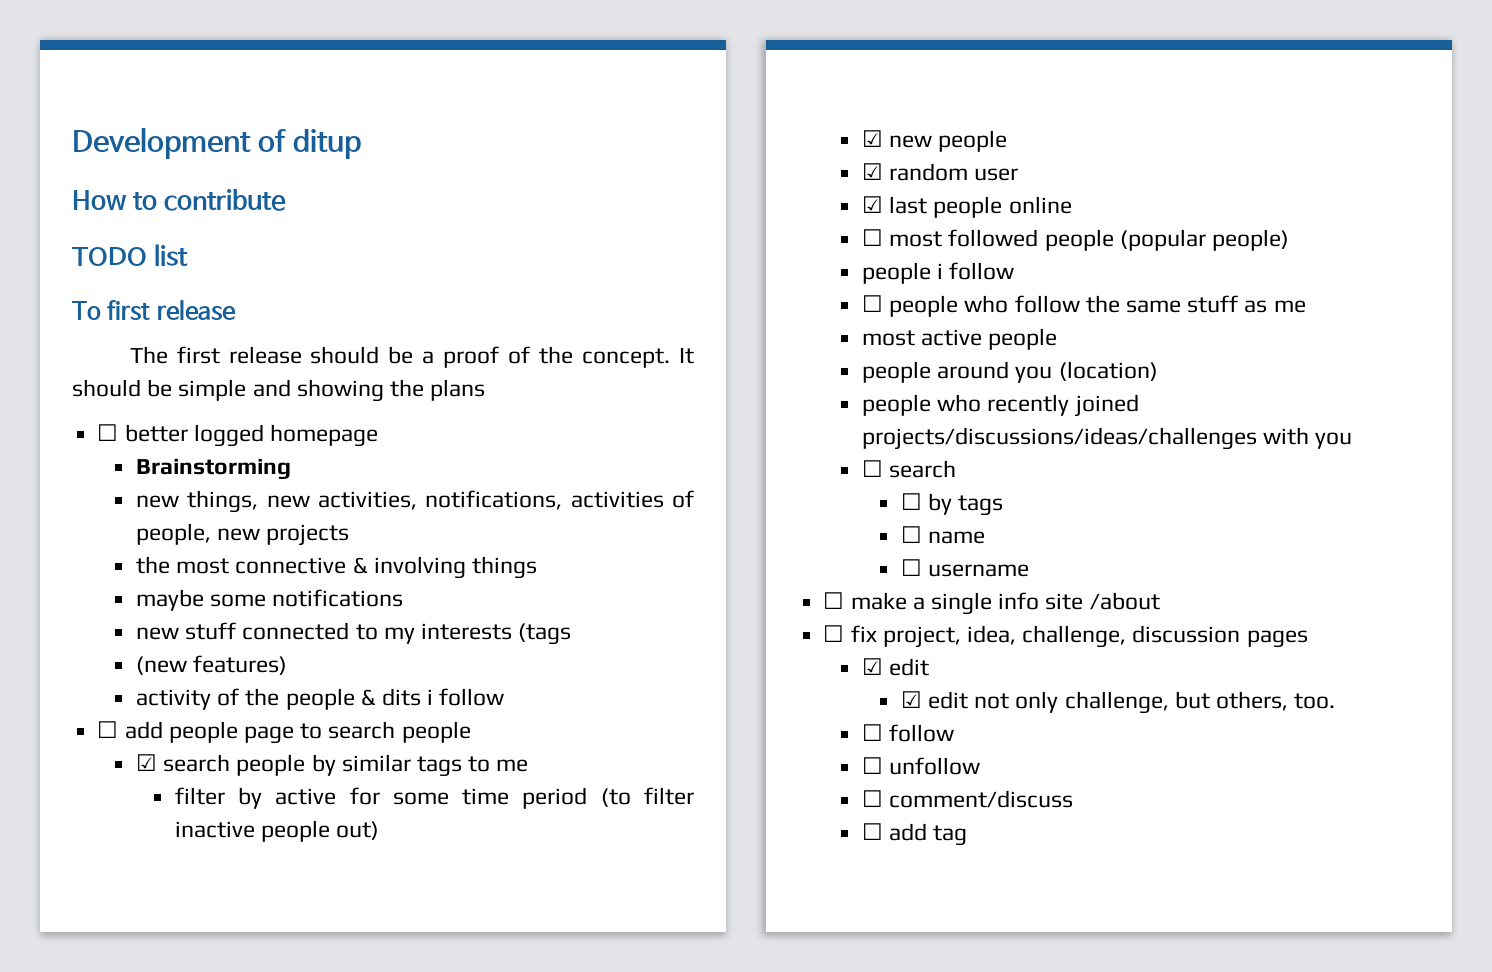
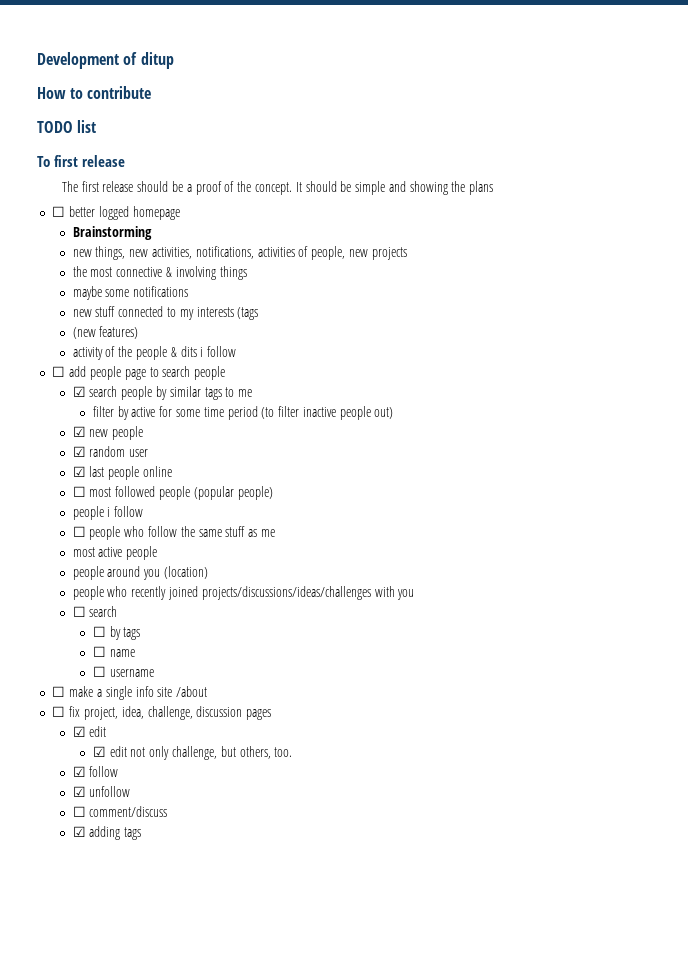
- ☐ follow
- ☐ unfollow
+ ☑ follow
+ ☑ unfollow
- ☐ add tag
+ ☑ adding tags

